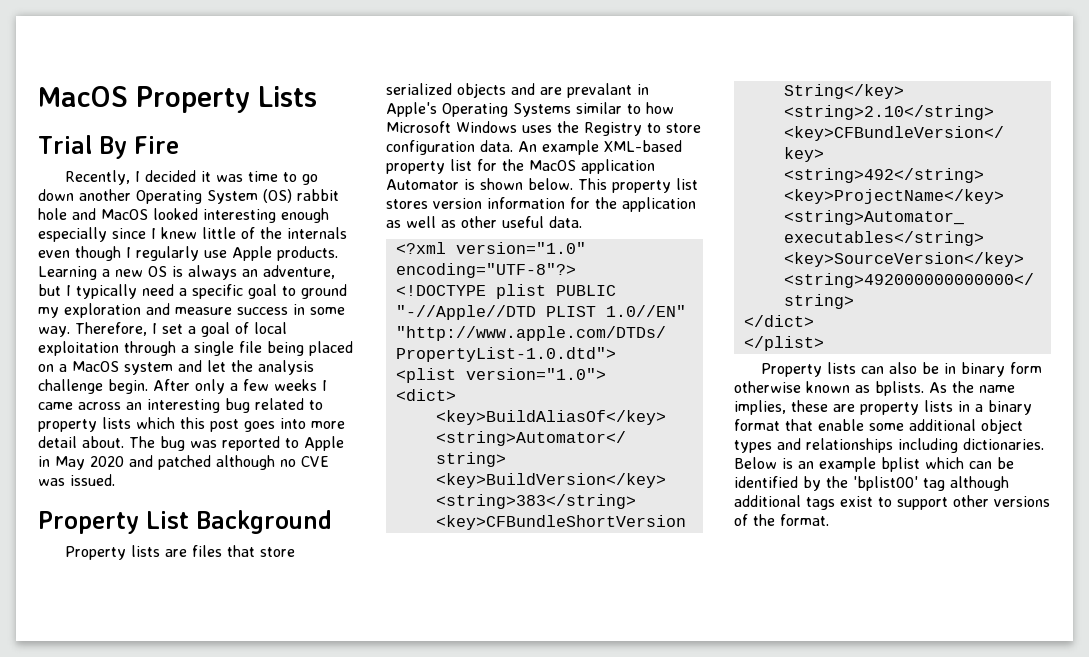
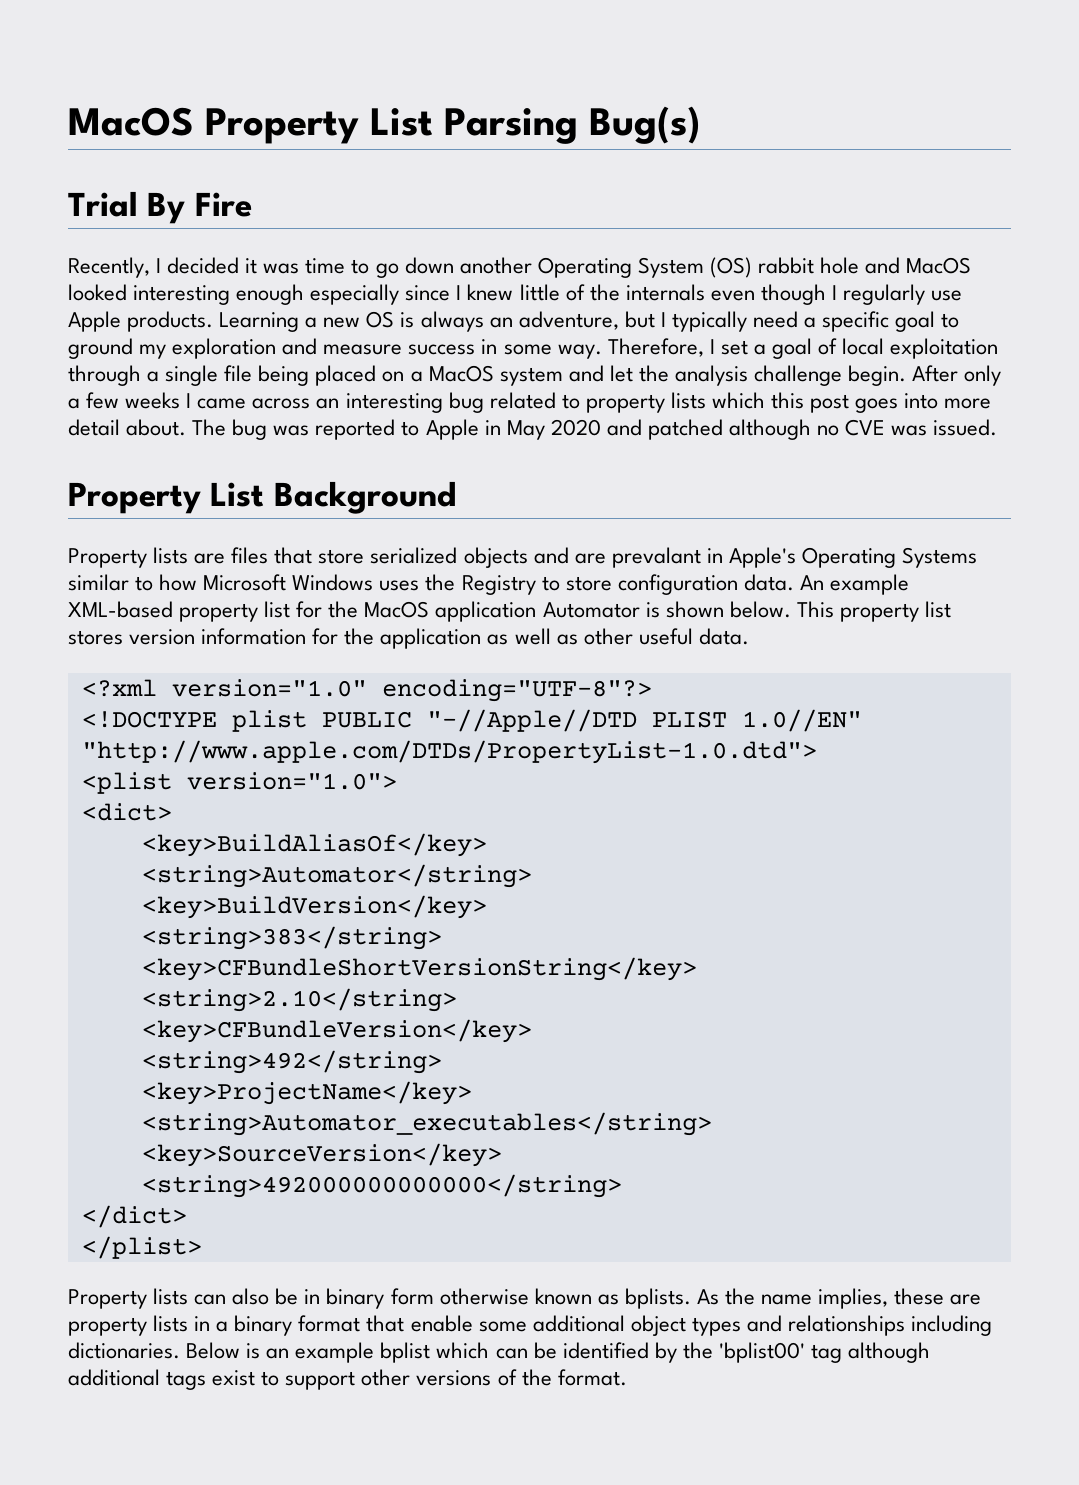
- MacOS Property Lists
+ MacOS Property List Parsing Bug(s)

